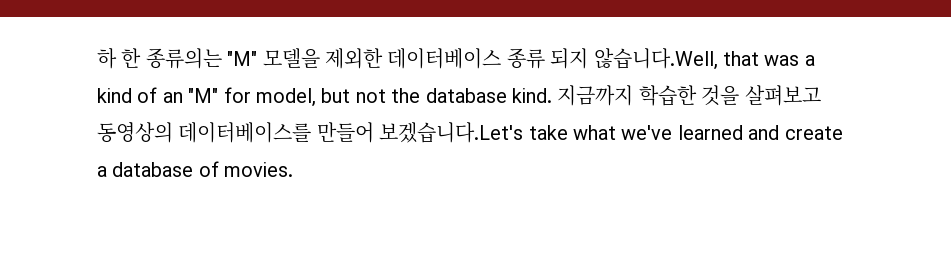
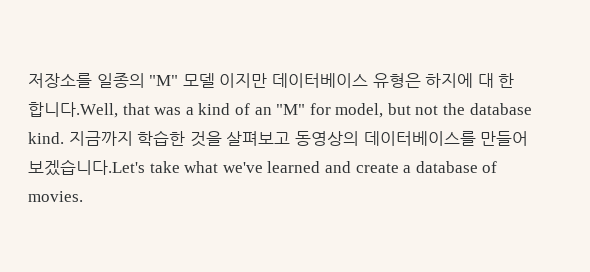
- 하 한 종류의는 "M" 모델을 제외한 데이터베이스 종류 되지 않습니다.Well, that was a kind of an "M" for model, but not the database kind.
+ 저장소를 일종의 "M" 모델 이지만 데이터베이스 유형은 하지에 대 한 합니다.Well, that was a kind of an "M" for model, but not the database kind.

